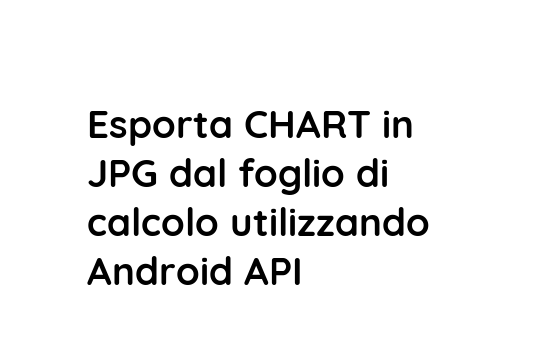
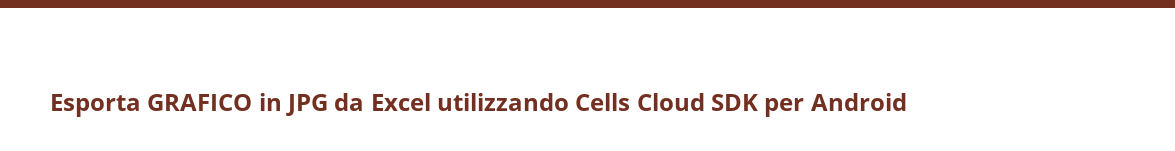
- Esporta CHART in JPG dal foglio di calcolo utilizzando Android API
+ Esporta GRAFICO in JPG da Excel utilizzando Cells Cloud SDK per Android

